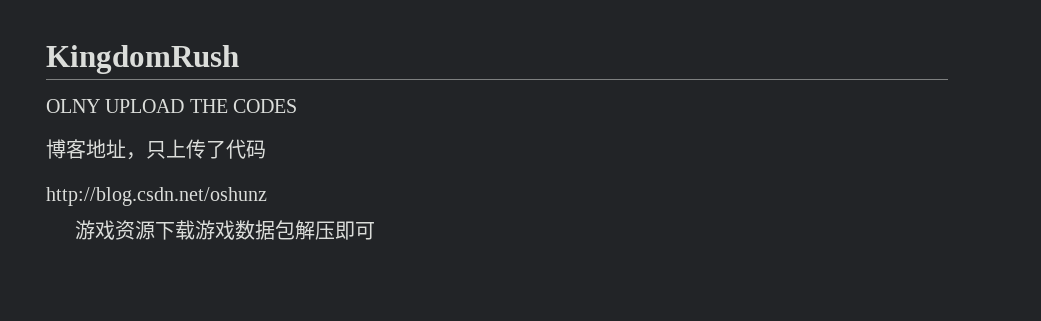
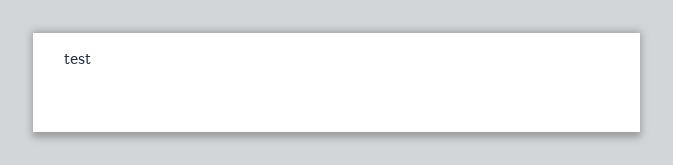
- KingdomRush
- OLNY UPLOAD THE CODES
- 博客地址，只上传了代码
- http://blog.csdn.net/oshunz
- 游戏资源下载游戏数据包解压即可
+ test

